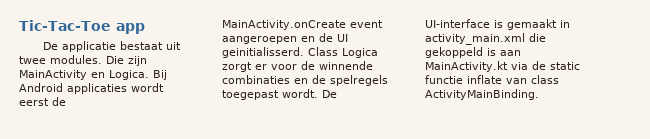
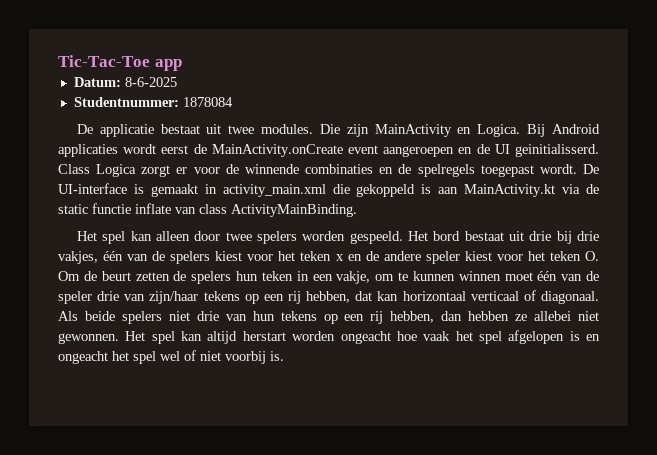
+ Datum: 8-6-2025
+ Studentnummer: 1878084
+ Het spel kan alleen door twee spelers worden gespeeld. Het bord bestaat uit drie bij drie vakjes, één van de spelers kiest voor het teken x en de andere speler kiest voor het teken O. Om de beurt zetten de spelers hun teken in een vakje, om te kunnen winnen moet één van de speler drie van zijn/haar tekens op een rij hebben, dat kan horizontaal verticaal of diagonaal. Als beide spelers niet drie van hun tekens op een rij hebben, dan hebben ze allebei niet gewonnen. Het spel kan altijd herstart worden ongeacht hoe vaak het spel afgelopen is en ongeacht het spel wel of niet voorbij is.

